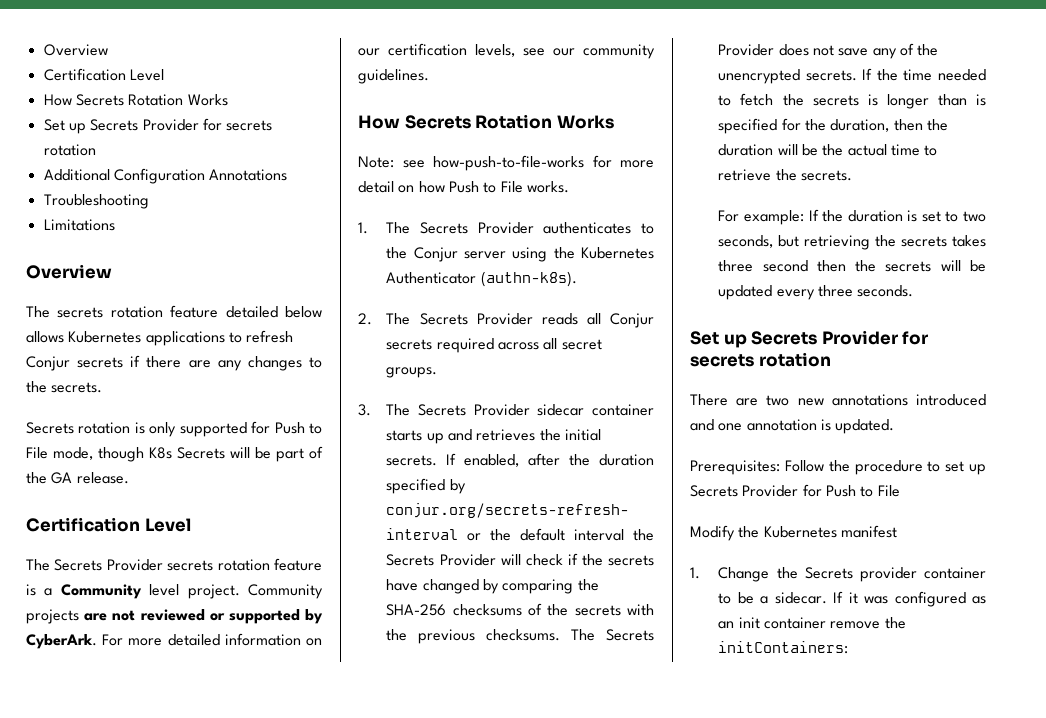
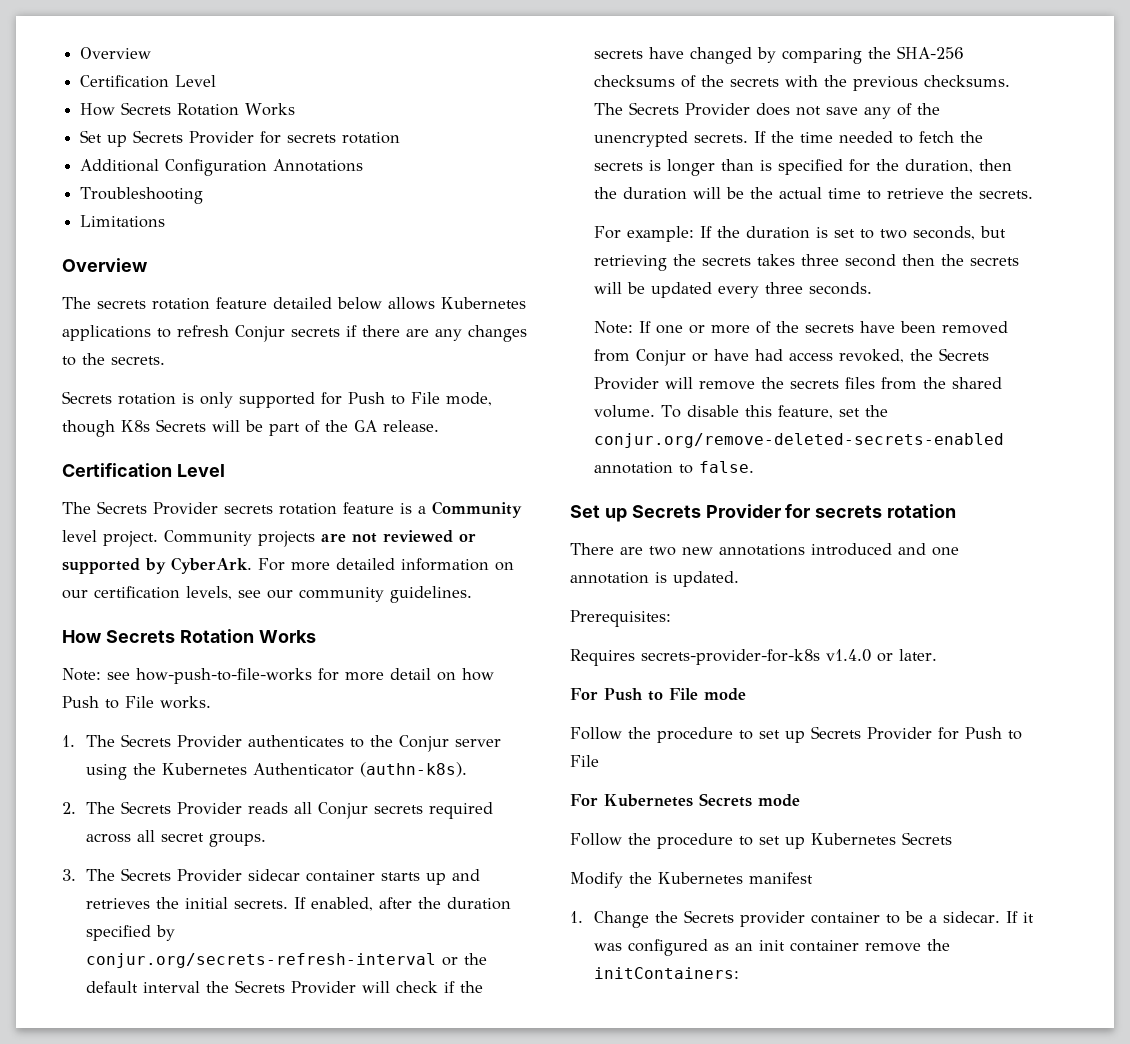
+ Note: If one or more of the secrets have been removed from Conjur or have had access revoked, the Secrets Provider will remove the secrets files from the shared volume. To disable this feature, set the conjur.org/remove-deleted-secrets-enabled annotation to false.
- Prerequisites: Follow the procedure to set up Secrets Provider for Push to File
+ Prerequisites:
+ Requires secrets-provider-for-k8s v1.4.0 or later.
+ For Push to File mode
+ Follow the procedure to set up Secrets Provider for Push to File
+ For Kubernetes Secrets mode
+ Follow the procedure to set up Kubernetes Secrets

